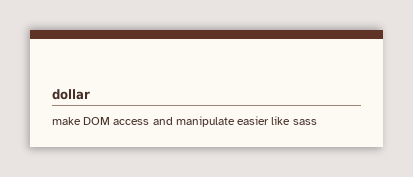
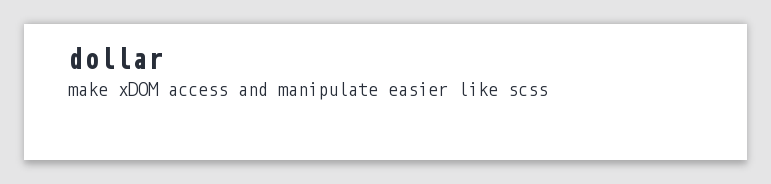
- make DOM access and manipulate easier like sass
+ make xDOM access and manipulate easier like scss

